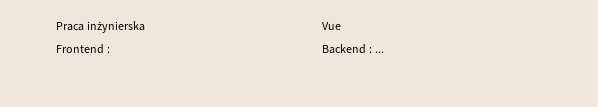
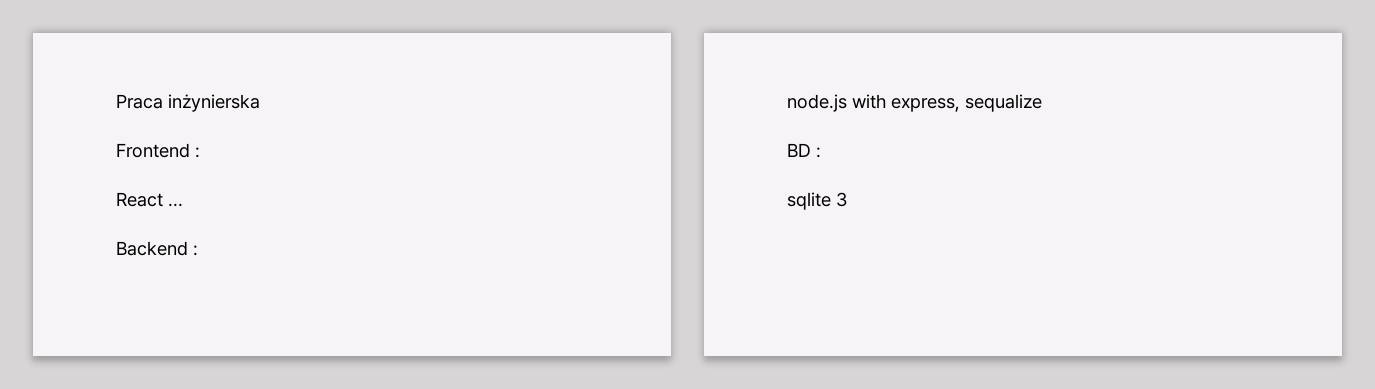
- Vue
+ React ...
- Backend : ...
+ Backend :
+ node.js with express, sequalize
+ BD :
+ sqlite 3

